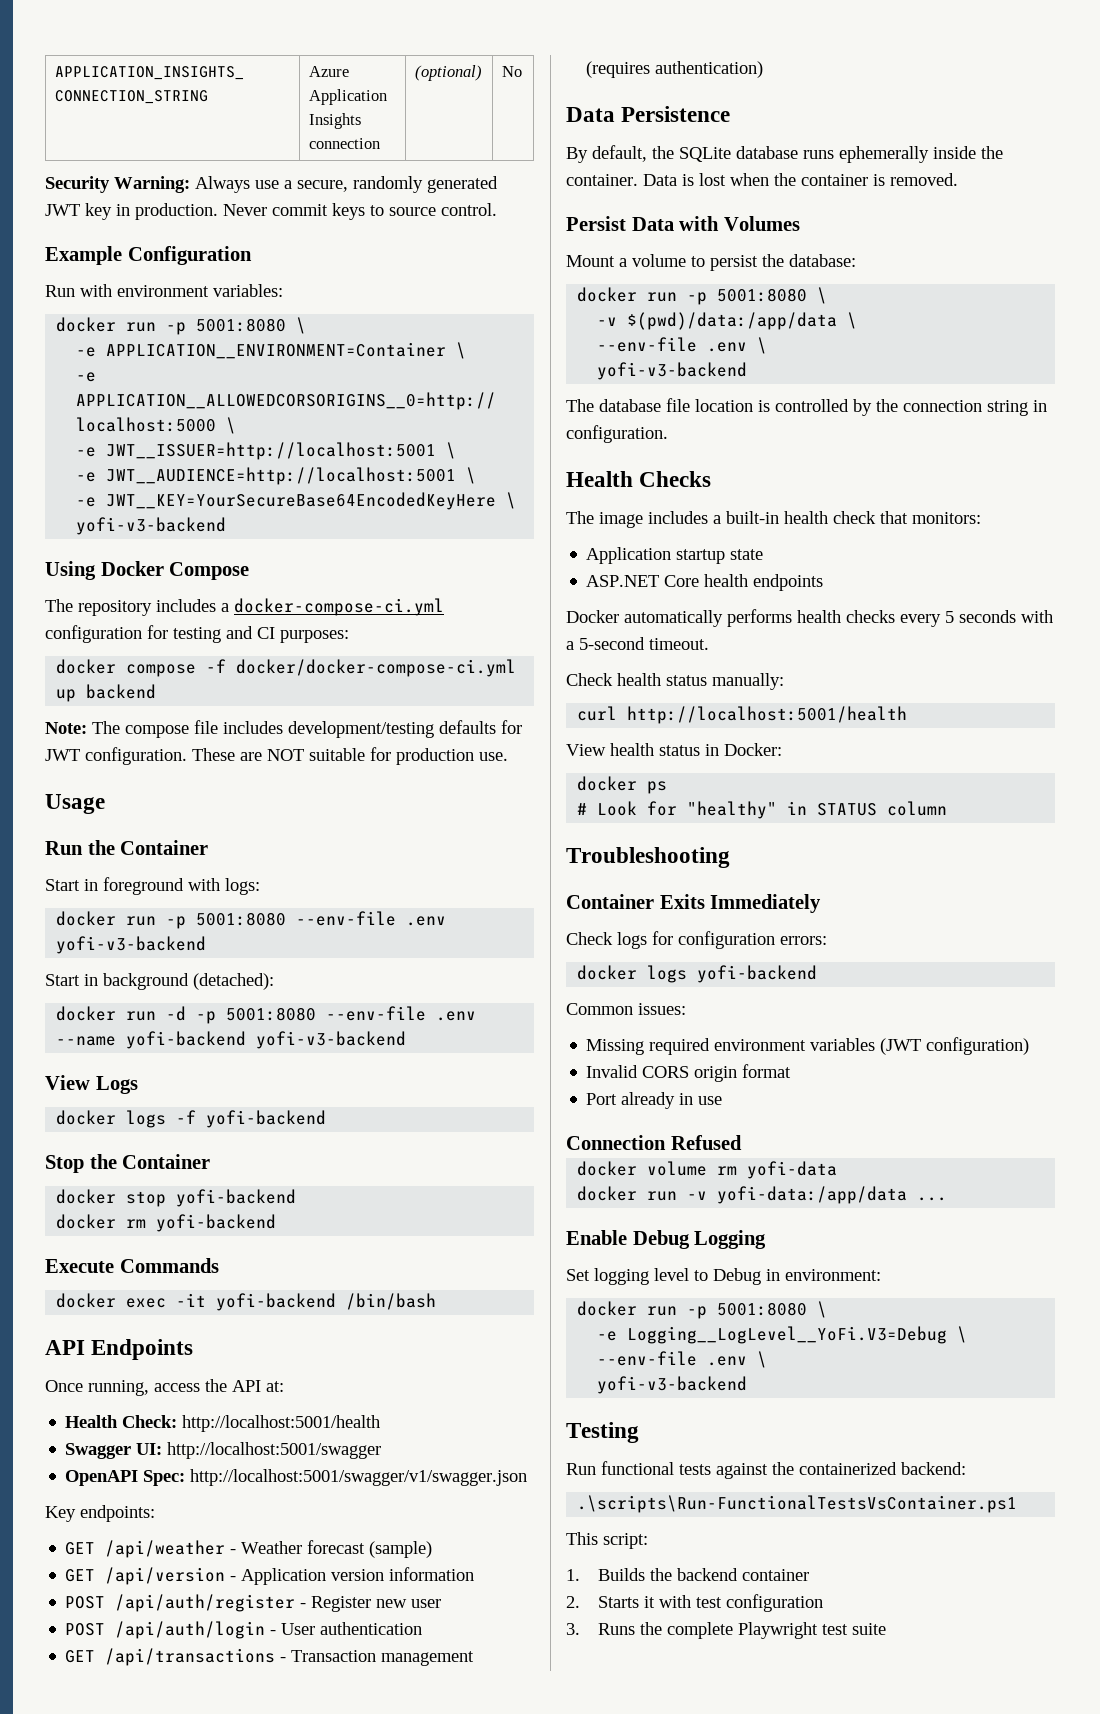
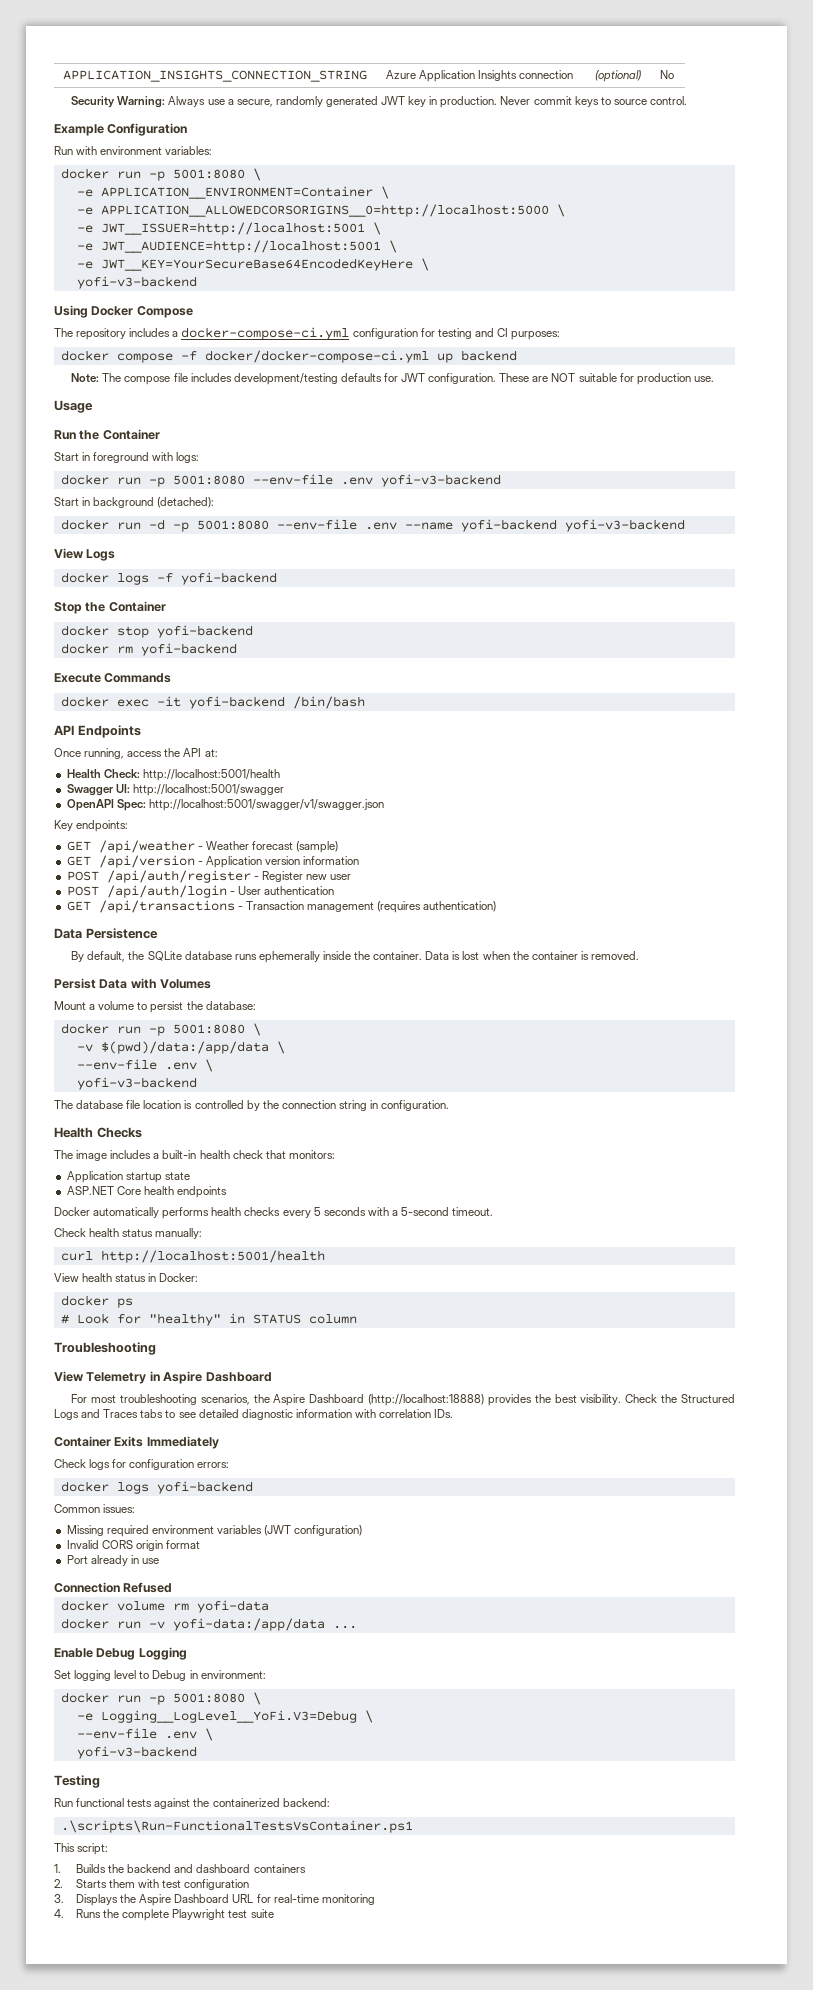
+ View Telemetry in Aspire Dashboard
+ For most troubleshooting scenarios, the Aspire Dashboard (http://localhost:18888) provides the best visibility. Check the Structured Logs and Traces tabs to see detailed diagnostic information with correlation IDs.
- 1. Builds the backend container
+ 1. Builds the backend and dashboard containers
- 2. Starts it with test configuration
+ 2. Starts them with test configuration
- 3. Runs the complete Playwright test suite
+ 3. Displays the Aspire Dashboard URL for real-time monitoring
+ 4. Runs the complete Playwright test suite

